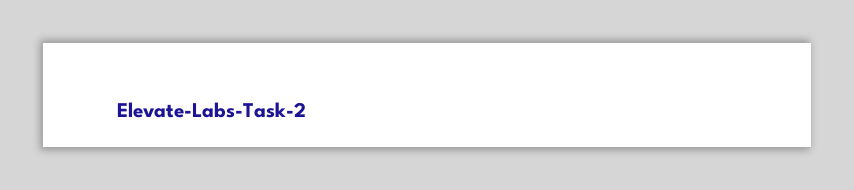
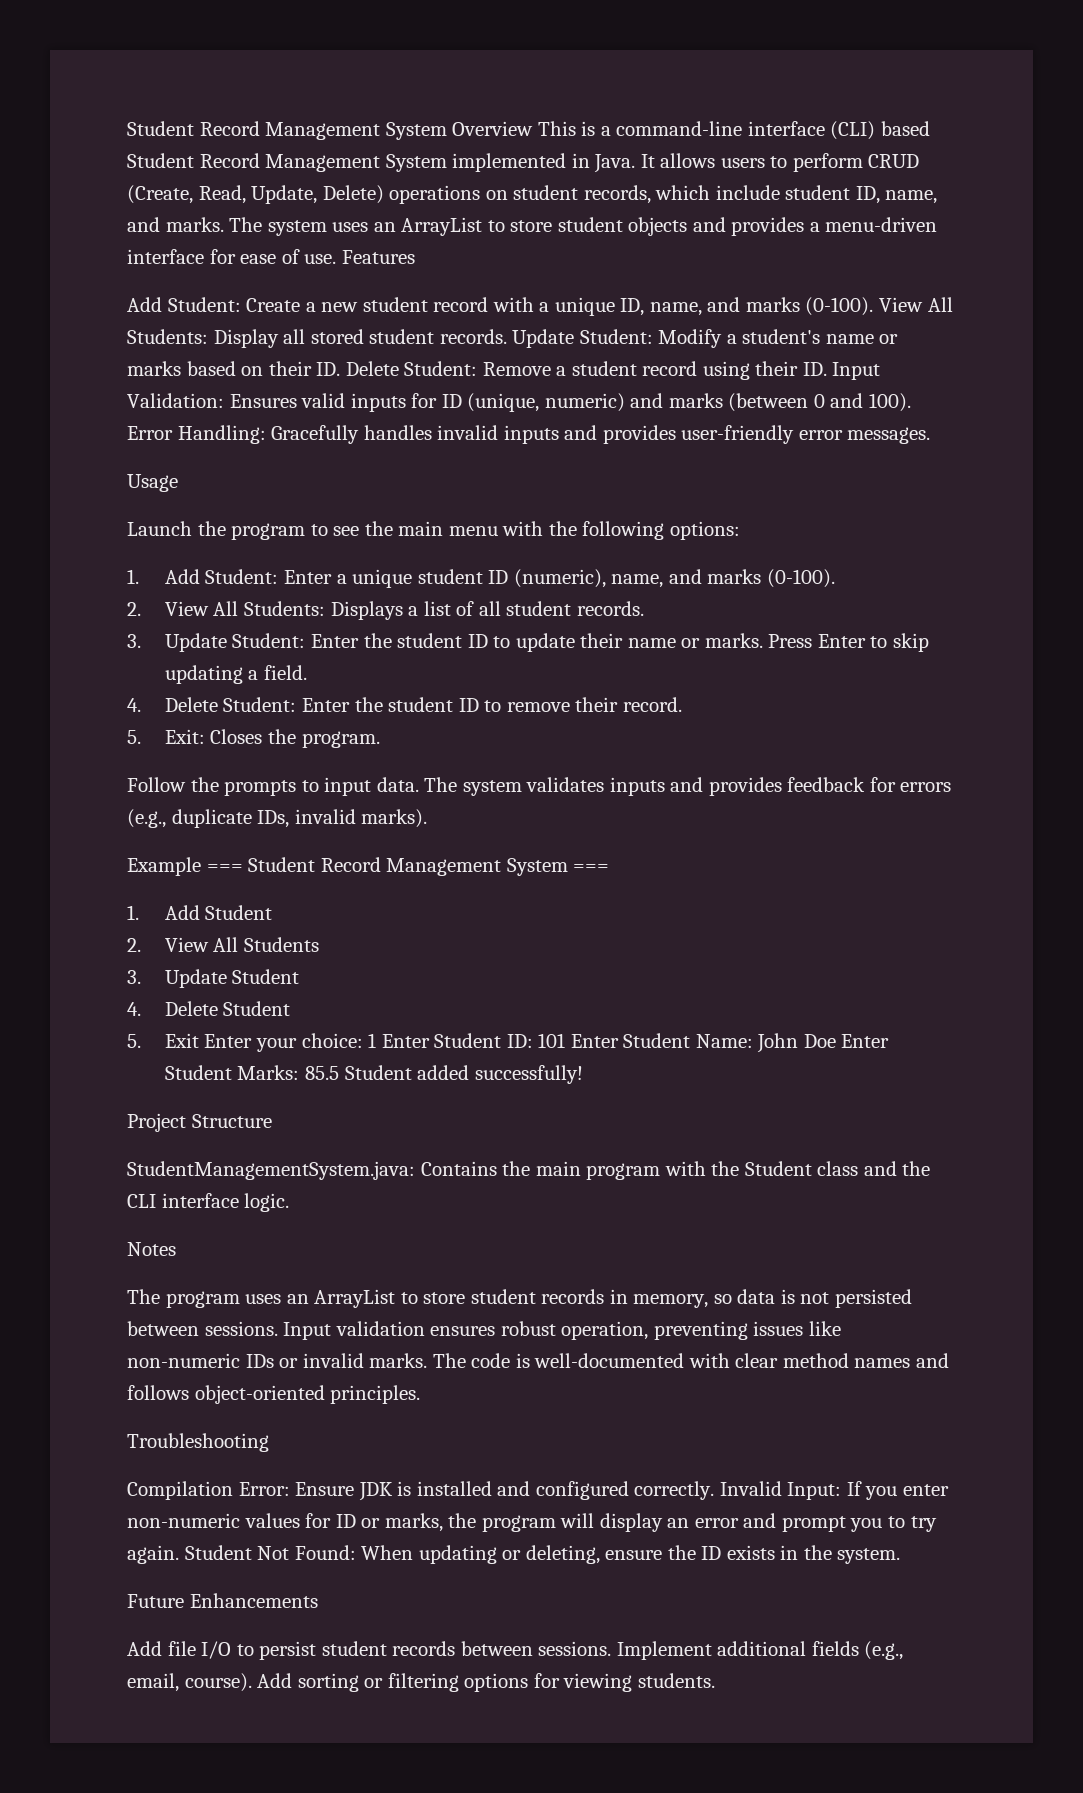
- Elevate-Labs-Task-2
+ Student Record Management System Overview This is a command-line interface (CLI) based Student Record Management System implemented in Java. It allows users to perform CRUD (Create, Read, Update, Delete) operations on student records, which include student ID, name, and marks. The system uses an ArrayList to store student objects and provides a menu-driven interface for ease of use. Features
+ Add Student: Create a new student record with a unique ID, name, and marks (0-100). View All Students: Display all stored student records. Update Student: Modify a student's name or marks based on their ID. Delete Student: Remove a student record using their ID. Input Validation: Ensures valid inputs for ID (unique, numeric) and marks (between 0 and 100). Error Handling: Gracefully handles invalid inputs and provides user-friendly error messages.
+ Usage
+ Launch the program to see the main menu with the following options:
+ 1. Add Student: Enter a unique student ID (numeric), name, and marks (0-100).
+ 2. View All Students: Displays a list of all student records.
+ 3. Update Student: Enter the student ID to update their name or marks. Press Enter to skip updating a field.
+ 4. Delete Student: Enter the student ID to remove their record.
+ 5. Exit: Closes the program.
+ Follow the prompts to input data. The system validates inputs and provides feedback for errors (e.g., duplicate IDs, invalid marks).
+ Example === Student Record Management System ===
+ 1. Add Student
+ 2. View All Students
+ 3. Update Student
+ 4. Delete Student
+ 5. Exit Enter your choice: 1 Enter Student ID: 101 Enter Student Name: John Doe Enter Student Marks: 85.5 Student added successfully!
+ Project Structure
+ StudentManagementSystem.java: Contains the main program with the Student class and the CLI interface logic.
+ Notes
+ The program uses an ArrayList to store student records in memory, so data is not persisted between sessions. Input validation ensures robust operation, preventing issues like non-numeric IDs or invalid marks. The code is well-documented with clear method names and follows object-oriented principles.
+ Troubleshooting
+ Compilation Error: Ensure JDK is installed and configured correctly. Invalid Input: If you enter non-numeric values for ID or marks, the program will display an error and prompt you to try again. Student Not Found: When updating or deleting, ensure the ID exists in the system.
+ Future Enhancements
+ Add file I/O to persist student records between sessions. Implement additional fields (e.g., email, course). Add sorting or filtering options for viewing students.

